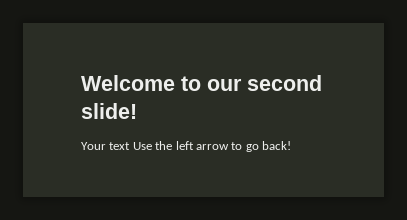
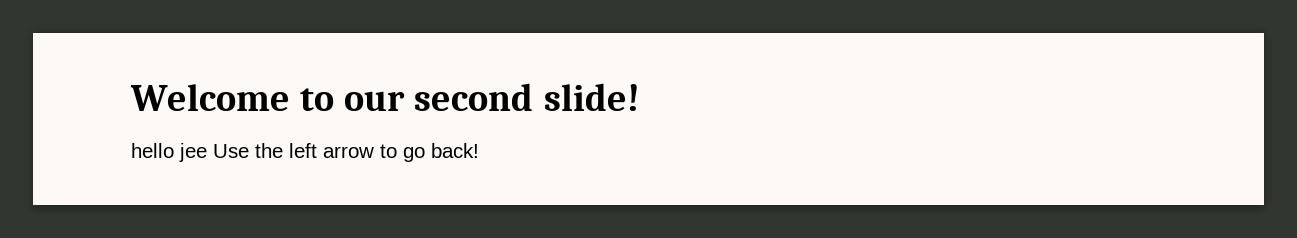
- Your text Use the left arrow to go back!
+ hello jee Use the left arrow to go back!

